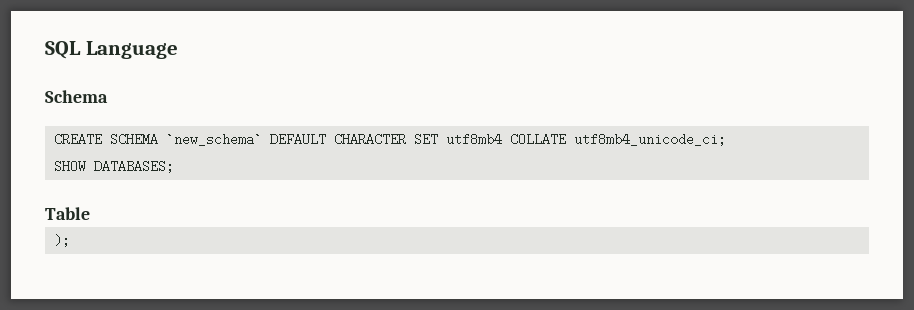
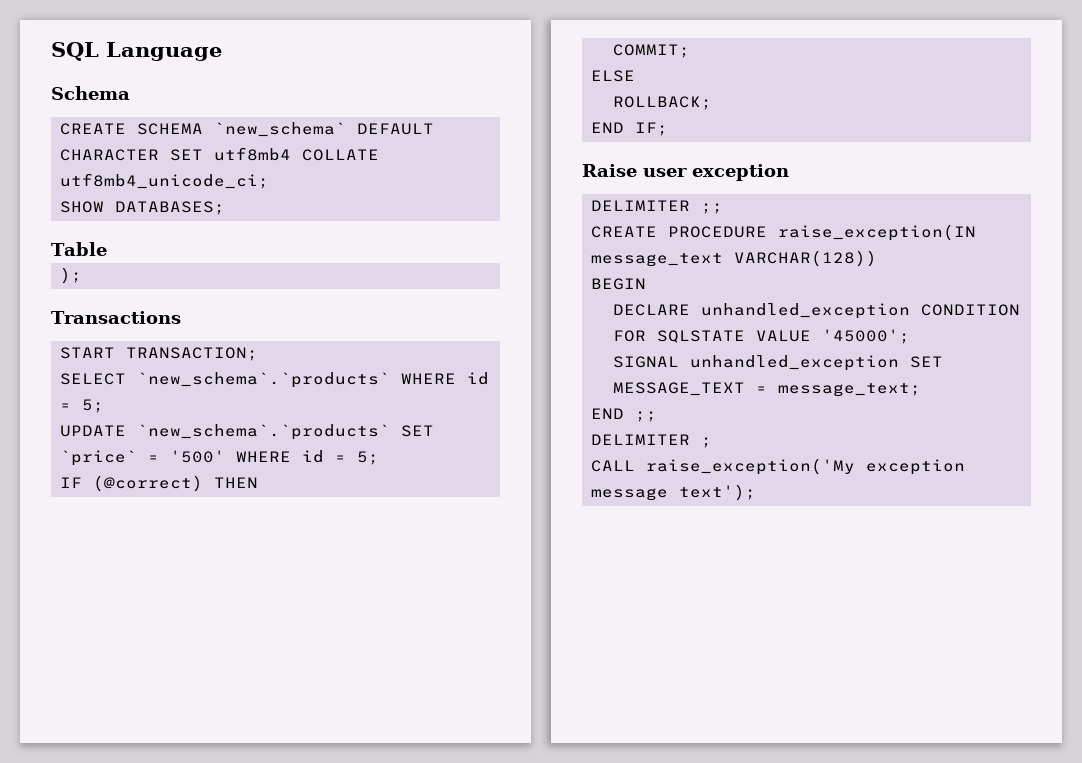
+ Transactions
+ START TRANSACTION;
+ SELECT `new_schema`.`products` WHERE id = 5;
+ UPDATE `new_schema`.`products` SET `price` = '500' WHERE id = 5;
+ IF (@correct) THEN
+ COMMIT;
+ ELSE
+ ROLLBACK;
+ END IF;
+ Raise user exception
+ DELIMITER ;;
+ CREATE PROCEDURE raise_exception(IN message_text VARCHAR(128))
+ BEGIN
+ DECLARE unhandled_exception CONDITION FOR SQLSTATE VALUE '45000';
+ SIGNAL unhandled_exception SET MESSAGE_TEXT = message_text;
+ END ;;
+ DELIMITER ;
+ CALL raise_exception('My exception message text');

